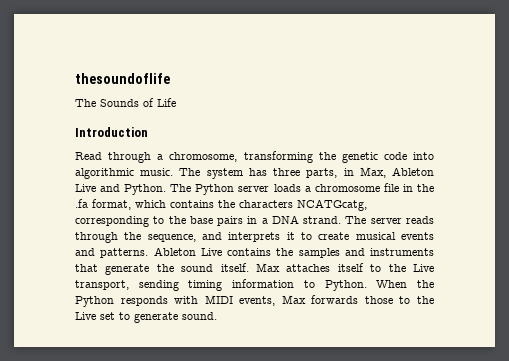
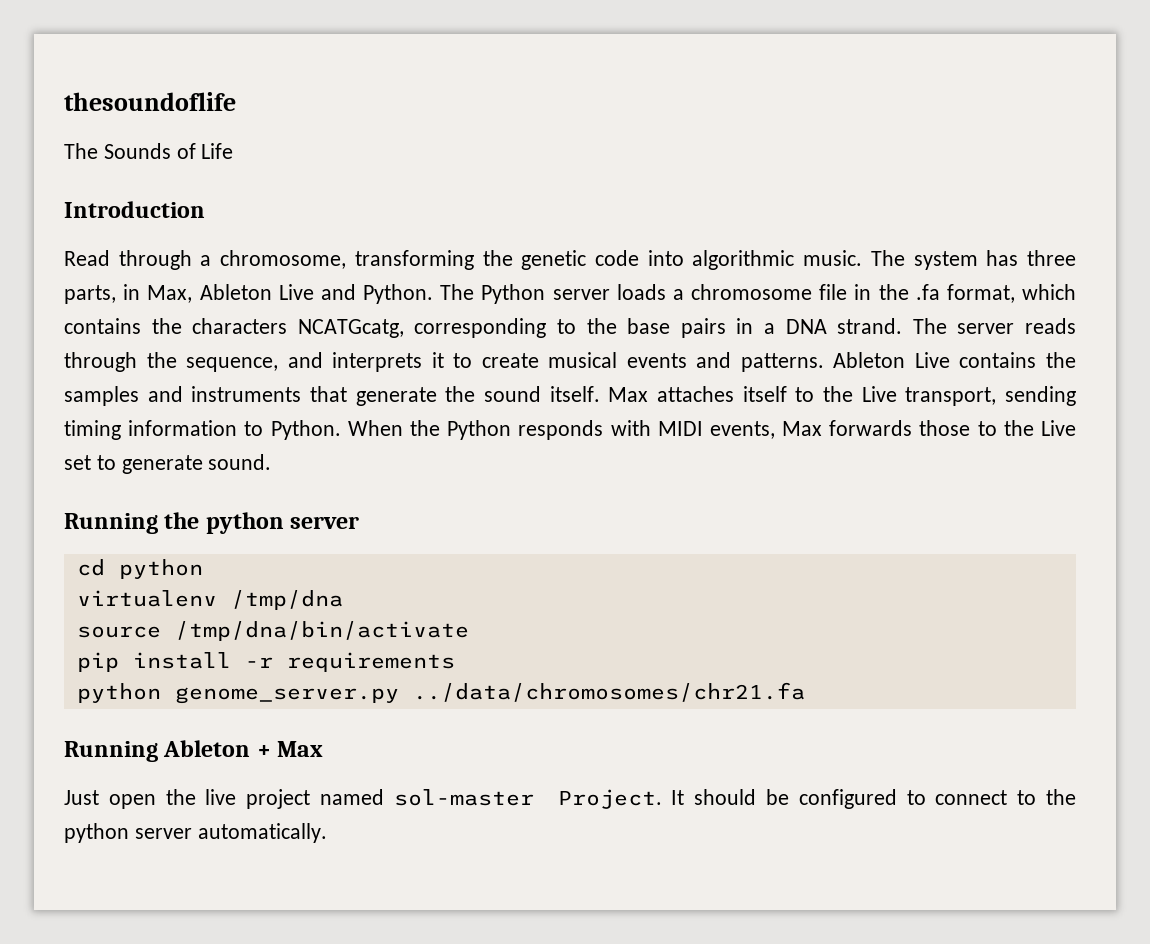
+ Running the python server
+ cd python
+ virtualenv /tmp/dna
+ source /tmp/dna/bin/activate
+ pip install -r requirements
+ python genome_server.py ../data/chromosomes/chr21.fa
+ Running Ableton + Max
+ Just open the live project named sol-master Project. It should be configured to connect to the python server automatically.

